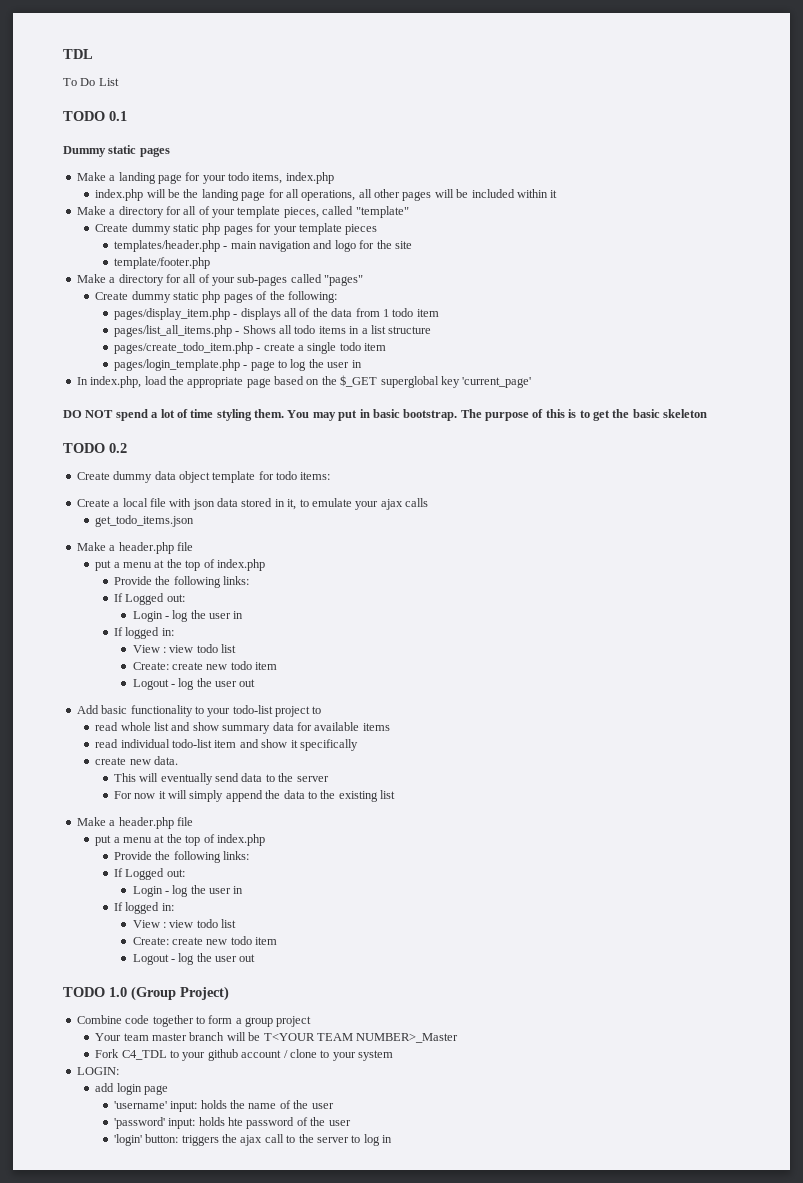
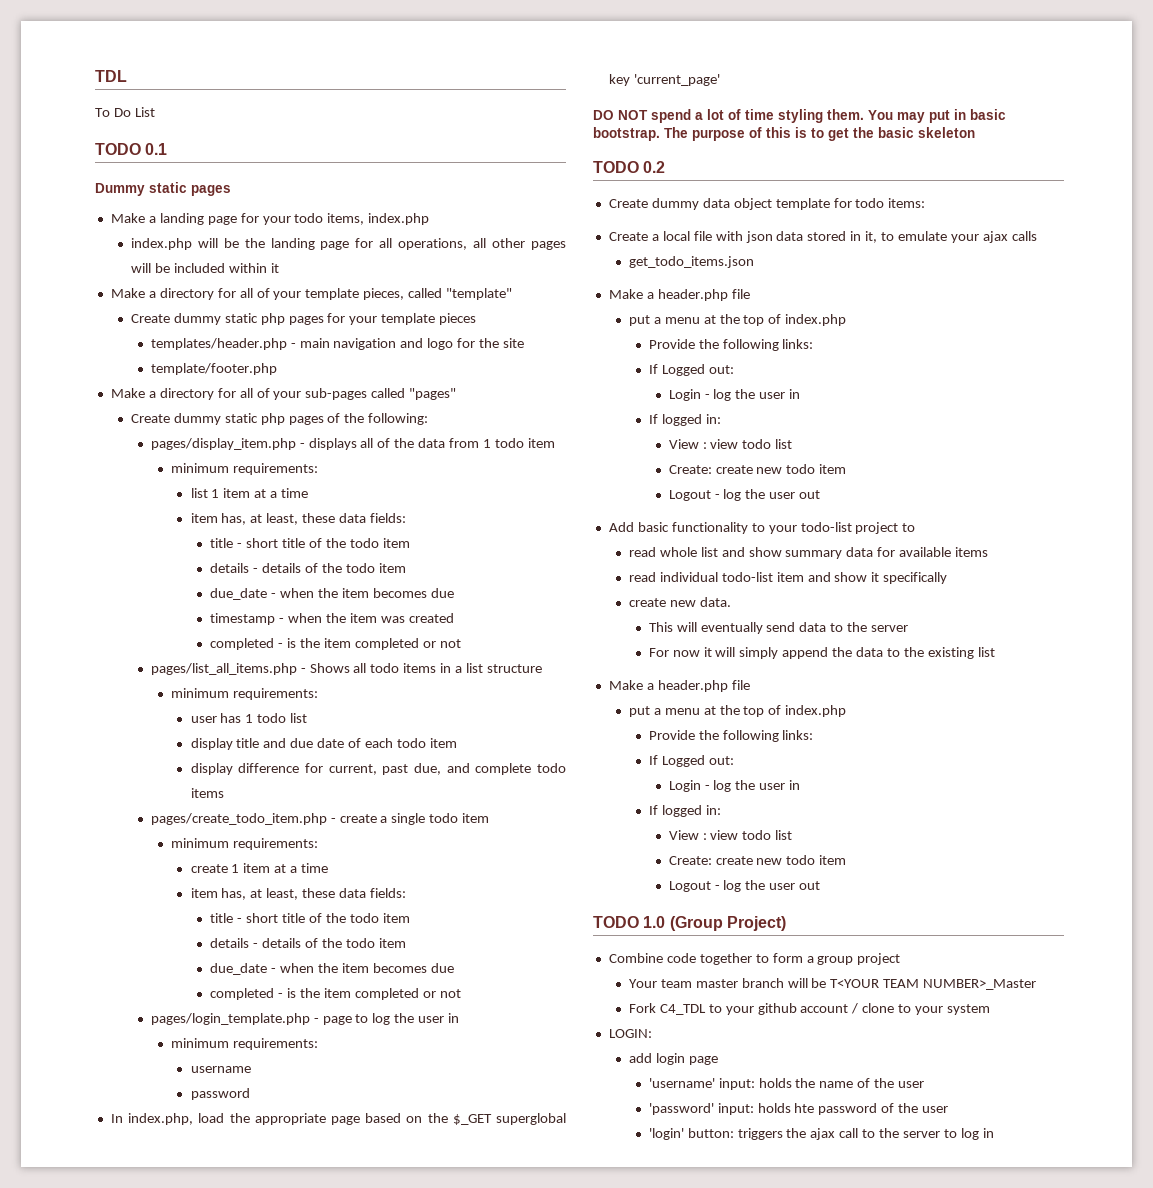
  pages/display_item.php - displays all of the data from 1 todo item
+ minimum requirements:
+ list 1 item at a time
+ item has, at least, these data fields:
+ title - short title of the todo item
+ details - details of the todo item
+ due_date - when the item becomes due
+ timestamp - when the item was created
+ completed - is the item completed or not
  pages/list_all_items.php - Shows all todo items in a list structure
+ minimum requirements:
+ user has 1 todo list
+ display title and due date of each todo item
+ display difference for current, past due, and complete todo items
  pages/create_todo_item.php - create a single todo item
+ minimum requirements:
+ create 1 item at a time
+ item has, at least, these data fields:
+ title - short title of the todo item
+ details - details of the todo item
+ due_date - when the item becomes due
+ completed - is the item completed or not
  pages/login_template.php - page to log the user in
+ minimum requirements:
+ username
+ password

